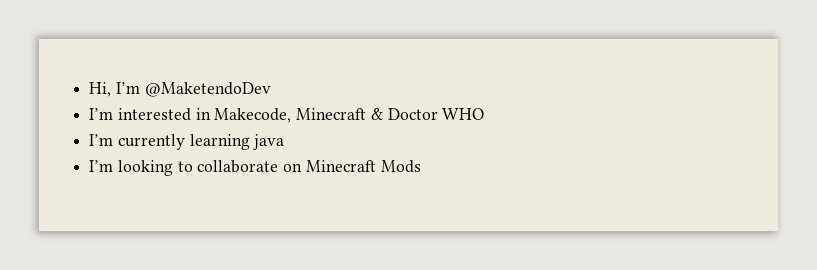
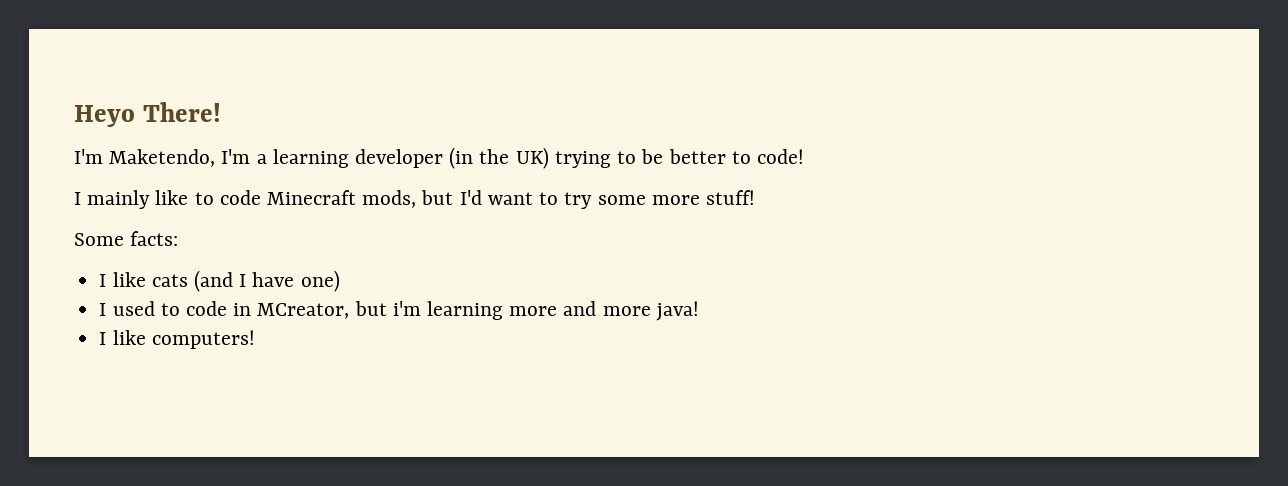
- Hi, I’m @MaketendoDev
- I’m interested in Makecode, Minecraft & Doctor WHO
- I’m currently learning java
- I’m looking to collaborate on Minecraft Mods
+ Heyo There!
+ I'm Maketendo, I'm a learning developer (in the UK) trying to be better to code!
+ I mainly like to code Minecraft mods, but I'd want to try some more stuff!
+ Some facts:
+ I like cats (and I have one)
+ I used to code in MCreator, but i'm learning more and more java!
+ I like computers!

